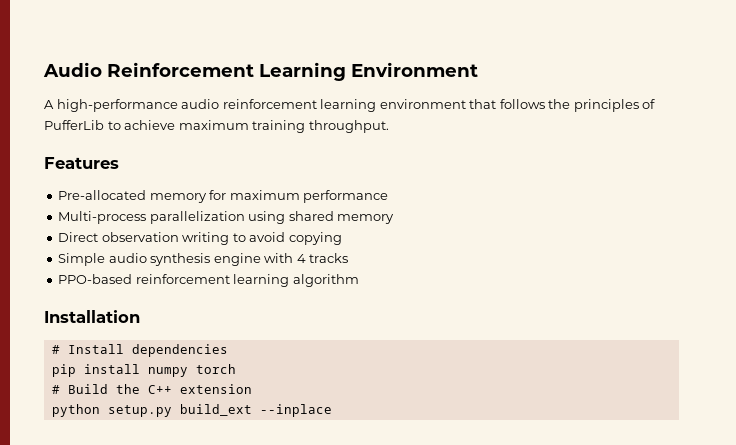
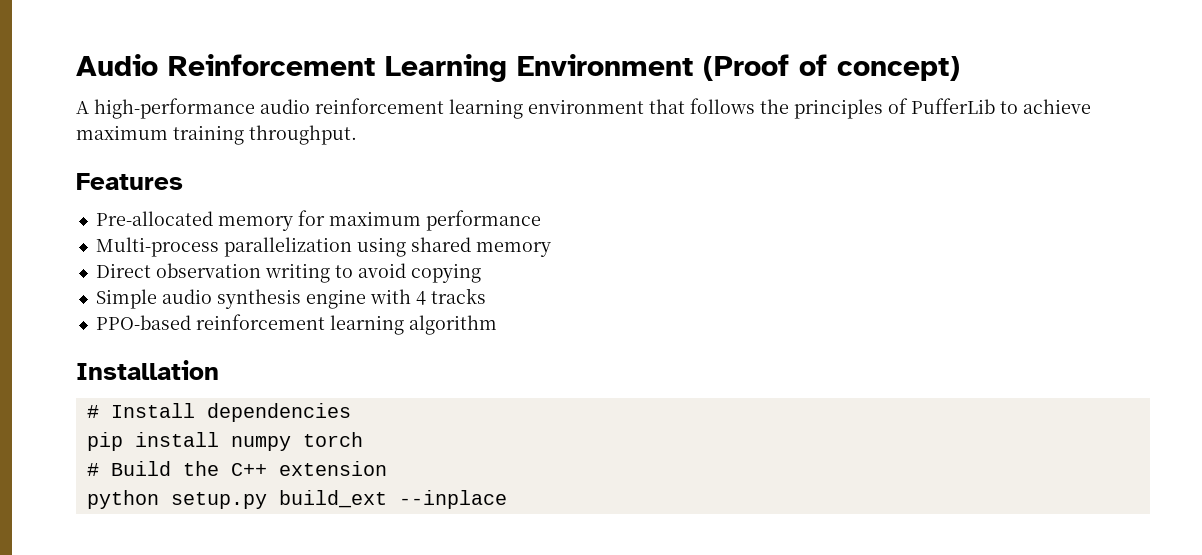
- Audio Reinforcement Learning Environment
+ Audio Reinforcement Learning Environment (Proof of concept)

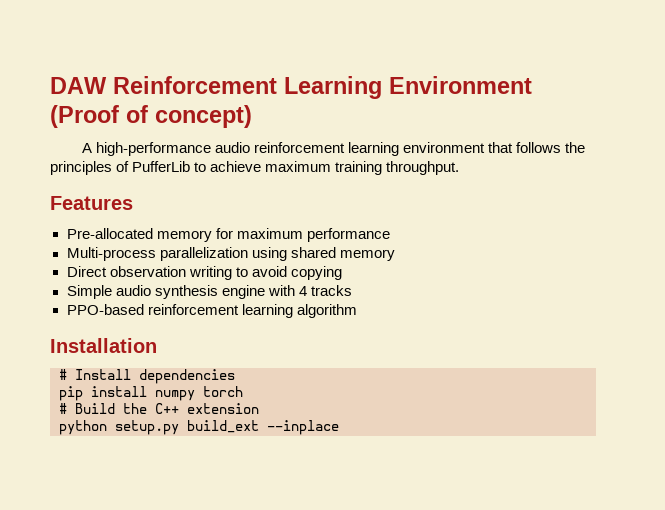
- Audio Reinforcement Learning Environment (Proof of concept)
+ DAW Reinforcement Learning Environment (Proof of concept)

